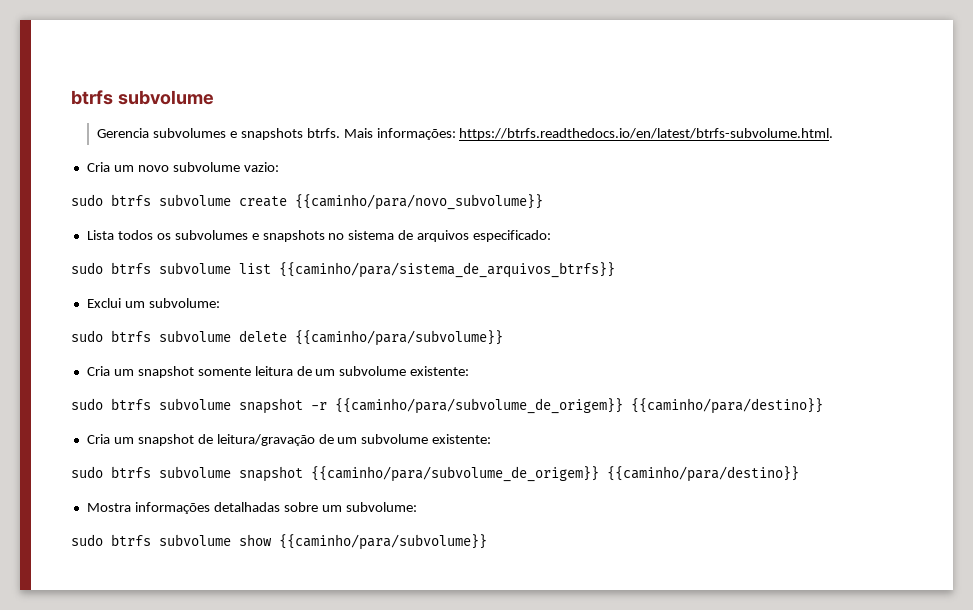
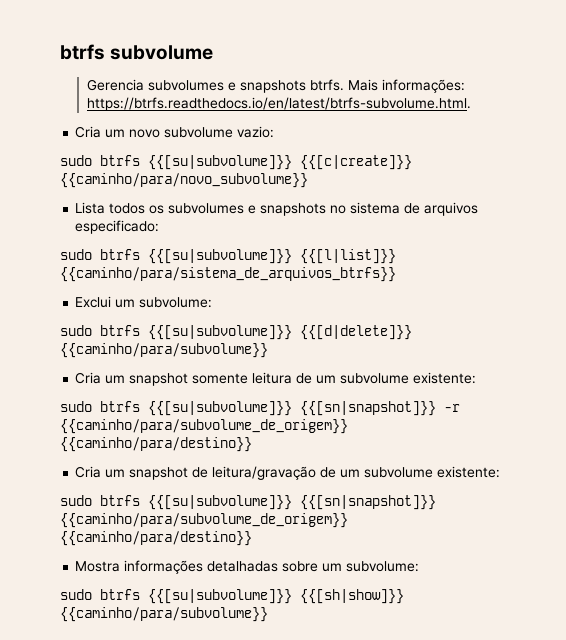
- sudo btrfs subvolume create {{caminho/para/novo_subvolume}}
+ sudo btrfs {{[su|subvolume]}} {{[c|create]}} {{caminho/para/novo_subvolume}}
- sudo btrfs subvolume list {{caminho/para/sistema_de_arquivos_btrfs}}
+ sudo btrfs {{[su|subvolume]}} {{[l|list]}} {{caminho/para/sistema_de_arquivos_btrfs}}
- sudo btrfs subvolume delete {{caminho/para/subvolume}}
+ sudo btrfs {{[su|subvolume]}} {{[d|delete]}} {{caminho/para/subvolume}}
- sudo btrfs subvolume snapshot -r {{caminho/para/subvolume_de_origem}} {{caminho/para/destino}}
+ sudo btrfs {{[su|subvolume]}} {{[sn|snapshot]}} -r {{caminho/para/subvolume_de_origem}} {{caminho/para/destino}}
- sudo btrfs subvolume snapshot {{caminho/para/subvolume_de_origem}} {{caminho/para/destino}}
+ sudo btrfs {{[su|subvolume]}} {{[sn|snapshot]}} {{caminho/para/subvolume_de_origem}} {{caminho/para/destino}}
- sudo btrfs subvolume show {{caminho/para/subvolume}}
+ sudo btrfs {{[su|subvolume]}} {{[sh|show]}} {{caminho/para/subvolume}}

